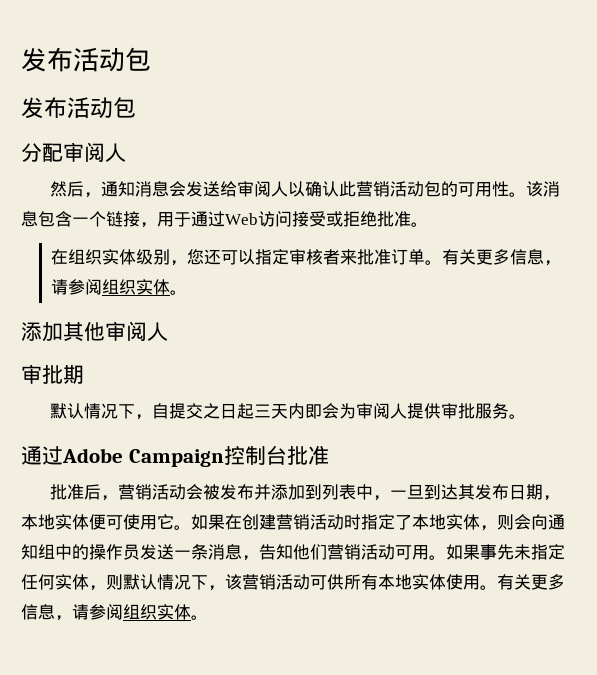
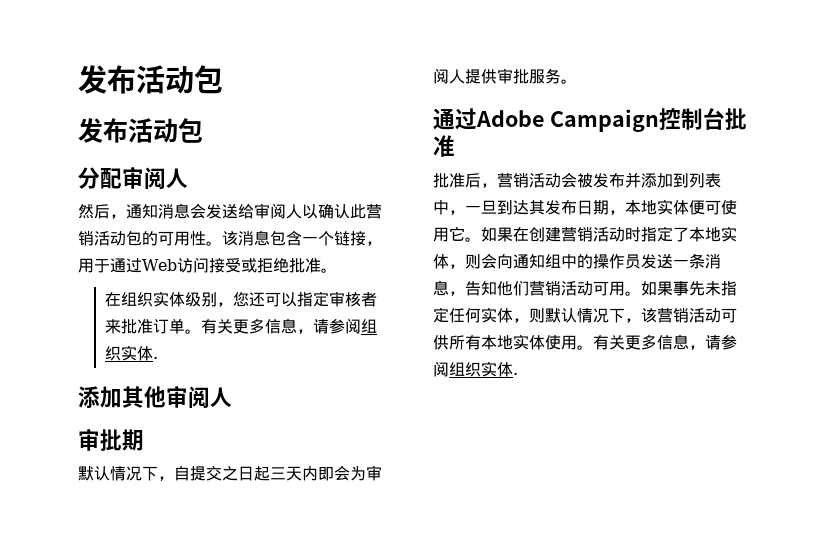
- 在组织实体级别，您还可以指定审核者来批准订单。有关更多信息，请参阅组织实体。
+ 在组织实体级别，您还可以指定审核者来批准订单。有关更多信息，请参阅组织实体.
- 如果事先未指定任何实体，则默认情况下，该营销活动可供所有本地实体使用。有关更多信息，请参阅组织实体。
+ 如果事先未指定任何实体，则默认情况下，该营销活动可供所有本地实体使用。有关更多信息，请参阅组织实体.

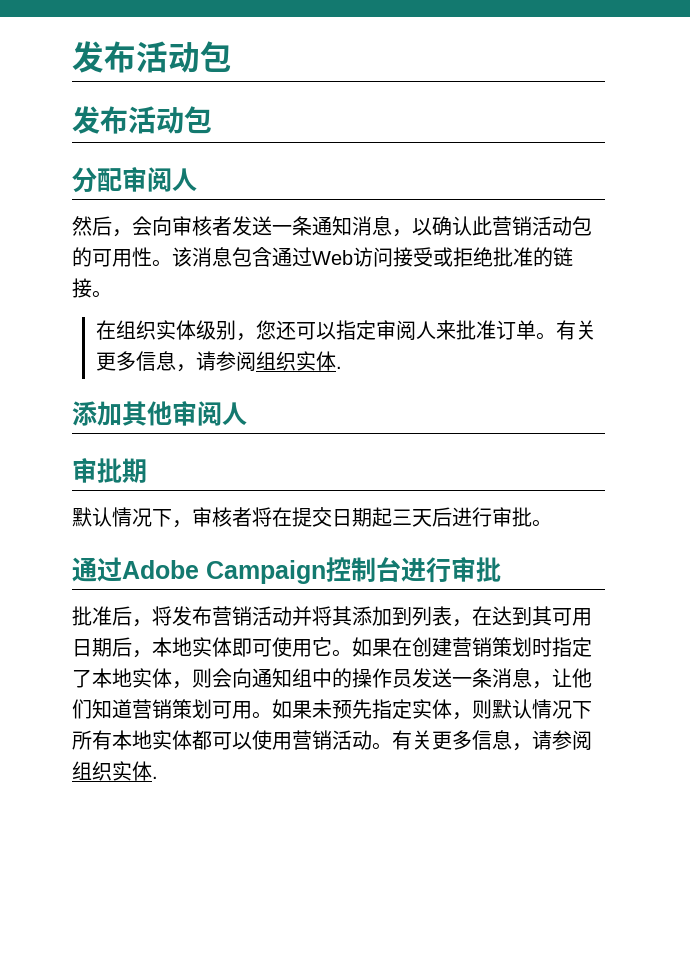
- 然后，通知消息会发送给审阅人以确认此营销活动包的可用性。
+ 然后，会向审核者发送一条通知消息，以确认此营销活动包的可用性。
- 该消息包含一个链接，用于通过Web访问接受或拒绝批准。
+ 该消息包含通过Web访问接受或拒绝批准的链接。
- 在组织实体级别，您还可以指定审核者来批准订单。
+ 在组织实体级别，您还可以指定审阅人来批准订单。
- 默认情况下，自提交之日起三天内即会为审阅人提供审批服务。
+ 默认情况下，审核者将在提交日期起三天后进行审批。
- 通过Adobe Campaign控制台批准
+ 通过Adobe Campaign控制台进行审批
- 批准后，营销活动会被发布并添加到列表中，一旦到达其发布日期，本地实体便可使用它。
+ 批准后，将发布营销活动并将其添加到列表，在达到其可用日期后，本地实体即可使用它。
- 如果在创建营销活动时指定了本地实体，则会向通知组中的操作员发送一条消息，告知他们营销活动可用。如果事先未指定任何实体，则默认情况下，该营销活动可供所有本地实体使用。
+ 如果在创建营销策划时指定了本地实体，则会向通知组中的操作员发送一条消息，让他们知道营销策划可用。如果未预先指定实体，则默认情况下所有本地实体都可以使用营销活动。

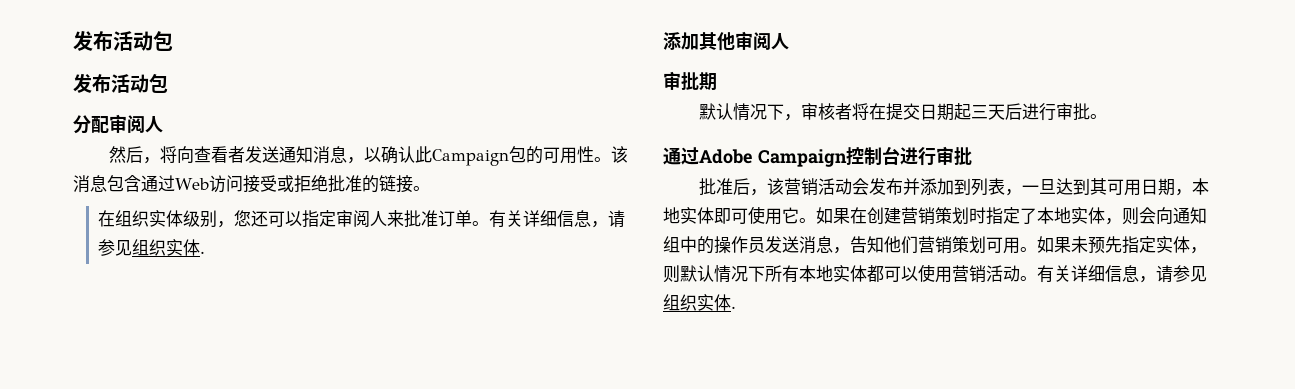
- 然后，会向审核者发送一条通知消息，以确认此营销活动包的可用性。
+ 然后，将向查看者发送通知消息，以确认此Campaign包的可用性。
- 在组织实体级别，您还可以指定审阅人来批准订单。有关更多信息，请参阅组织实体.
+ 在组织实体级别，您还可以指定审阅人来批准订单。有关详细信息，请参见组织实体.
- 批准后，将发布营销活动并将其添加到列表，在达到其可用日期后，本地实体即可使用它。
+ 批准后，该营销活动会发布并添加到列表，一旦达到其可用日期，本地实体即可使用它。
- 如果在创建营销策划时指定了本地实体，则会向通知组中的操作员发送一条消息，让他们知道营销策划可用。
+ 如果在创建营销策划时指定了本地实体，则会向通知组中的操作员发送消息，告知他们营销策划可用。
- 如果未预先指定实体，则默认情况下所有本地实体都可以使用营销活动。有关更多信息，请参阅组织实体.
+ 如果未预先指定实体，则默认情况下所有本地实体都可以使用营销活动。有关详细信息，请参见组织实体.

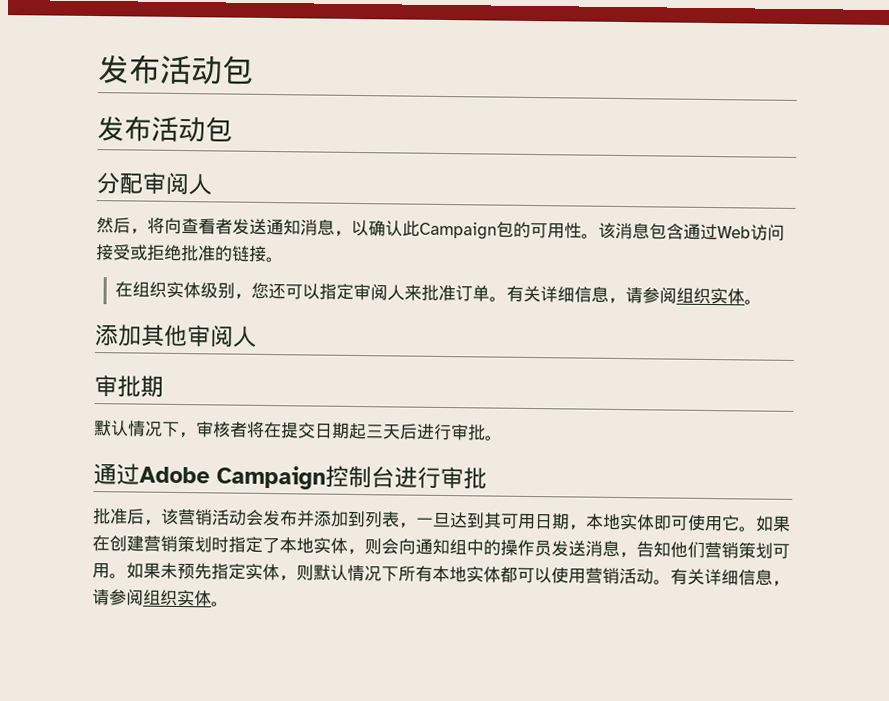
- 在组织实体级别，您还可以指定审阅人来批准订单。有关详细信息，请参见组织实体.
+ 在组织实体级别，您还可以指定审阅人来批准订单。有关详细信息，请参阅组织实体。
- 如果未预先指定实体，则默认情况下所有本地实体都可以使用营销活动。有关详细信息，请参见组织实体.
+ 如果未预先指定实体，则默认情况下所有本地实体都可以使用营销活动。有关详细信息，请参阅组织实体。

